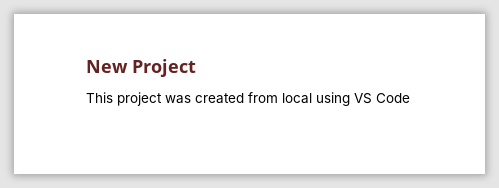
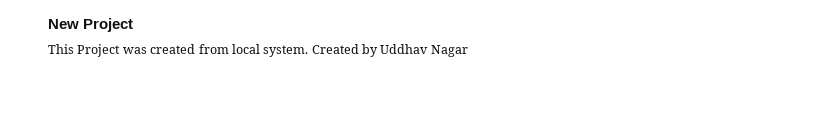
- This project was created from local using VS Code
+ This Project was created from local system. Created by Uddhav Nagar

